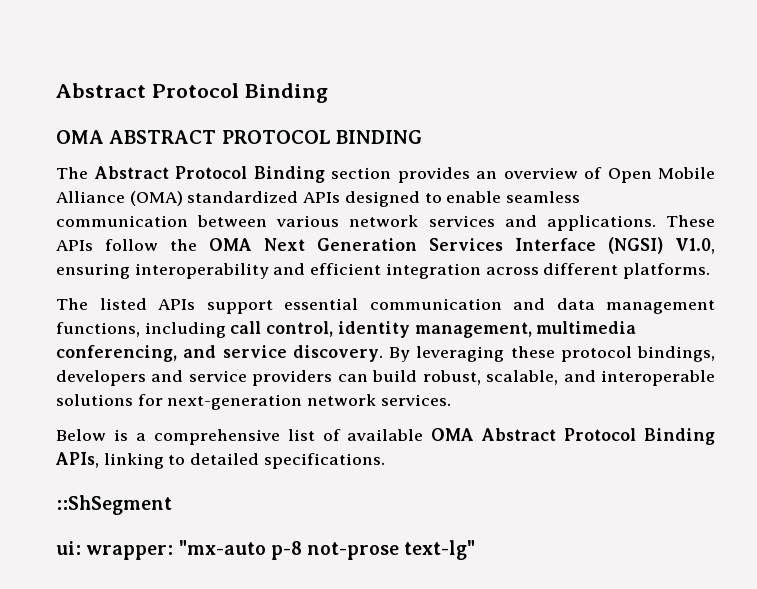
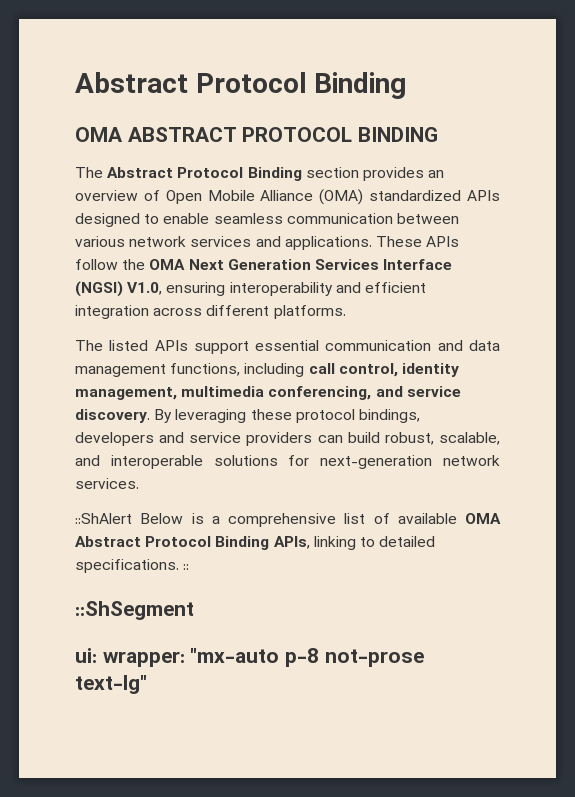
- Below is a comprehensive list of available OMA Abstract Protocol Binding APIs, linking to detailed specifications.
+ ::ShAlert Below is a comprehensive list of available OMA Abstract Protocol Binding APIs, linking to detailed specifications. ::

